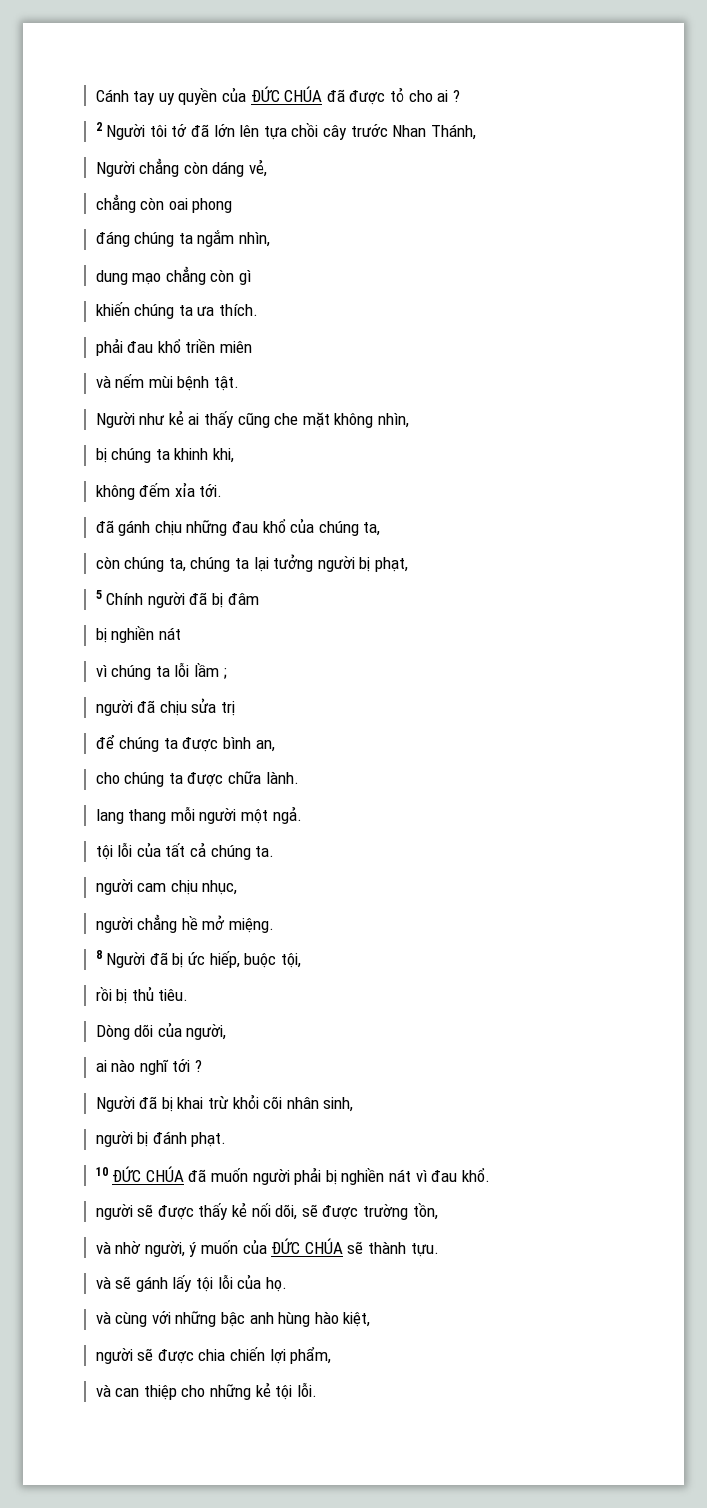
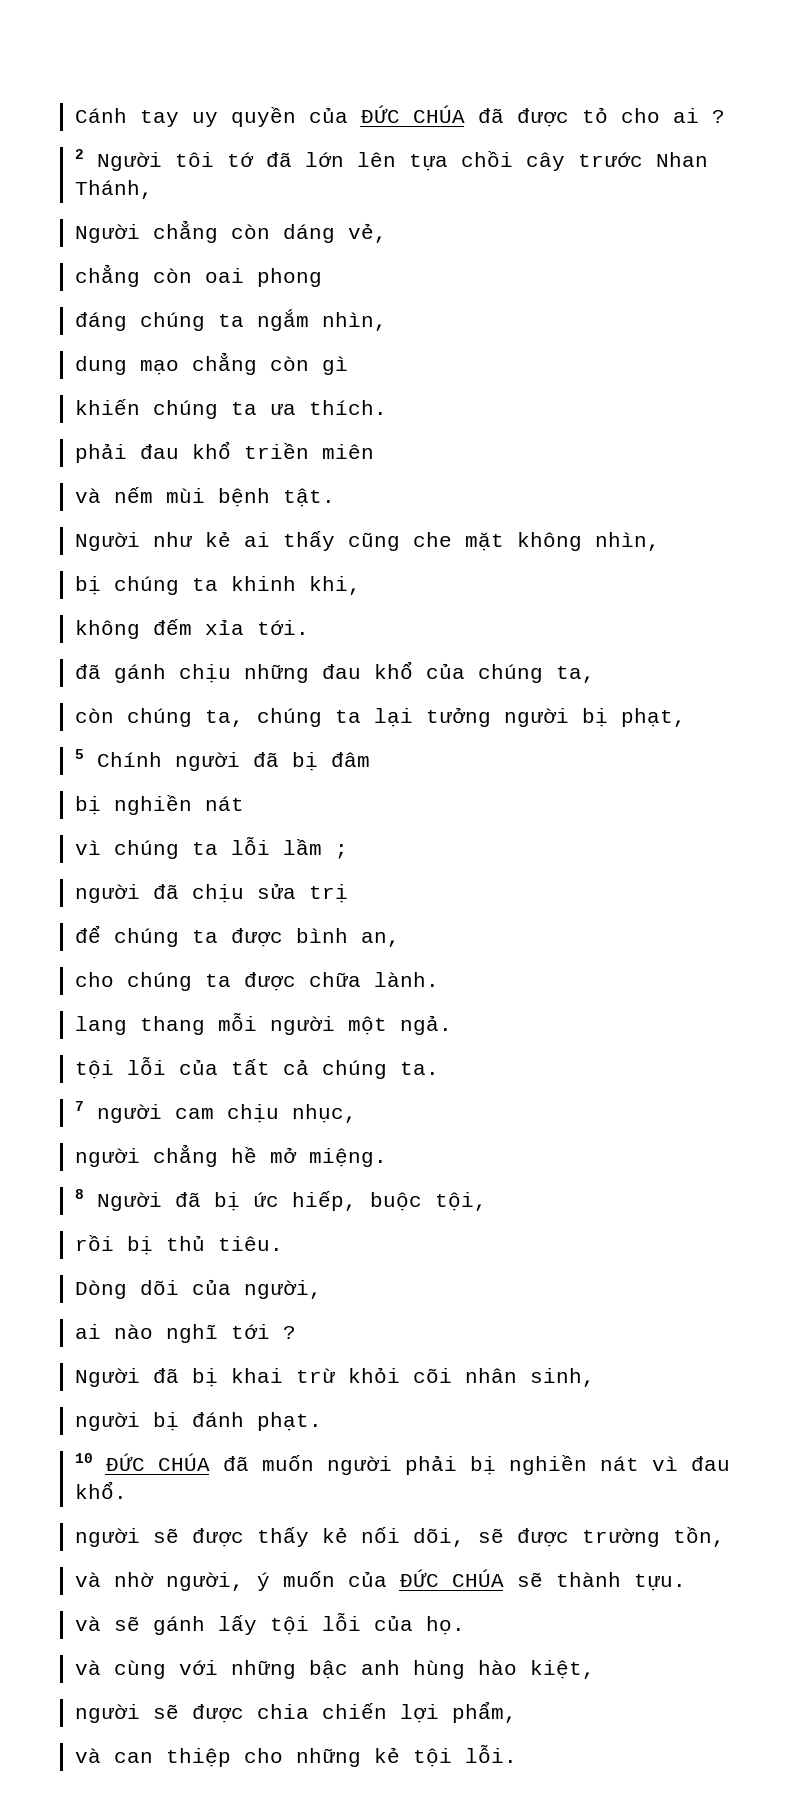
- người cam chịu nhục,
+ 7 người cam chịu nhục,

